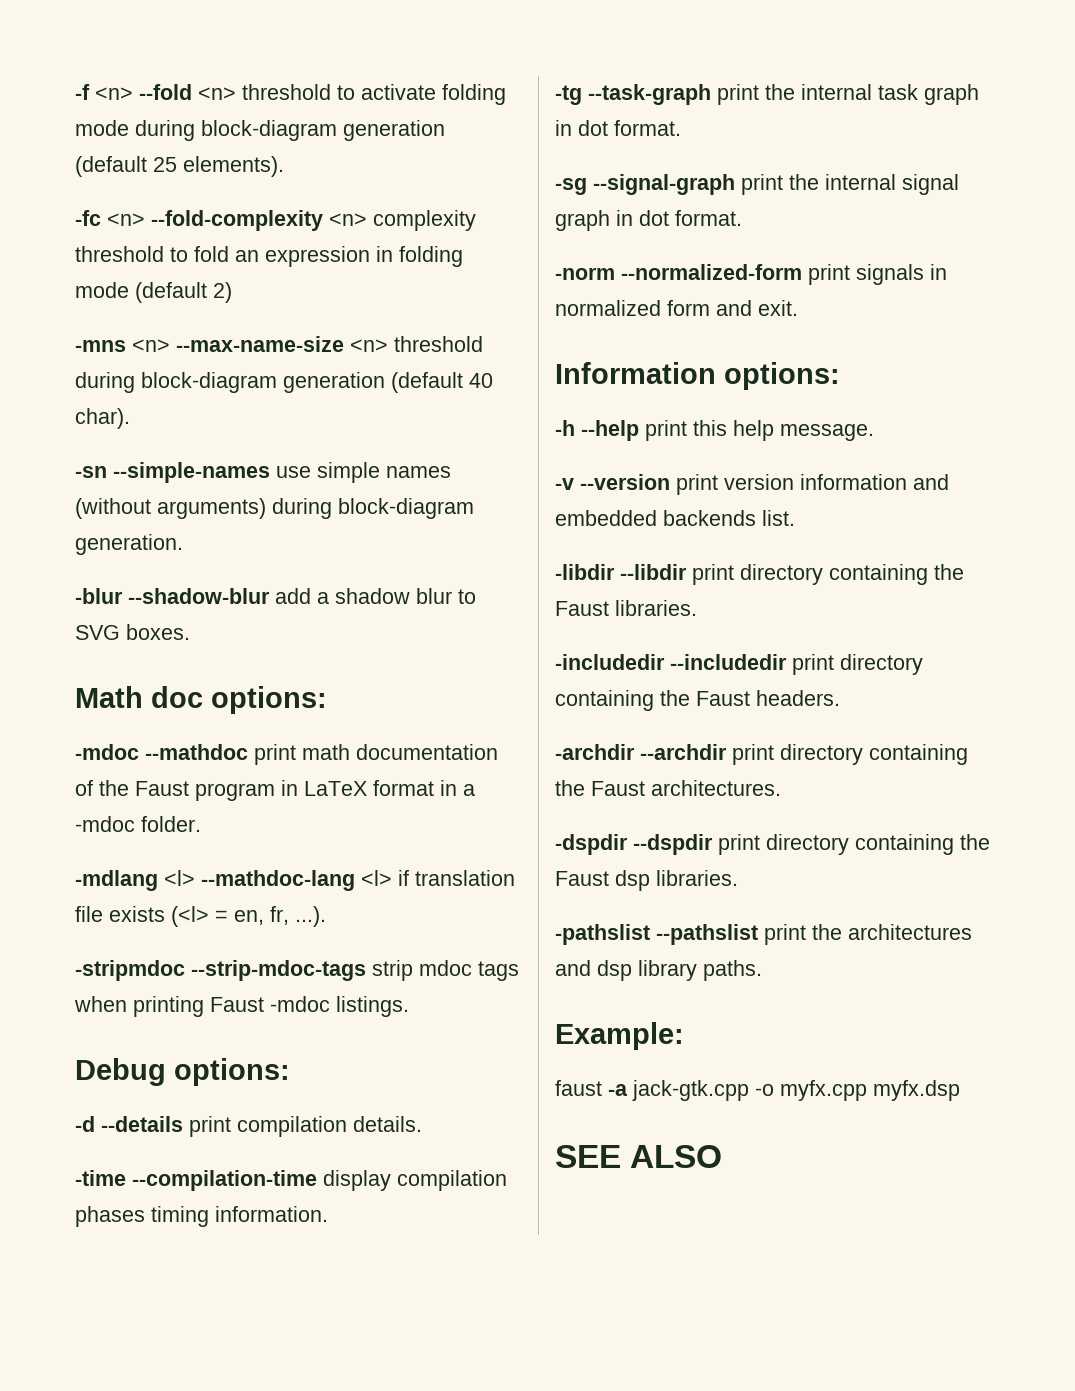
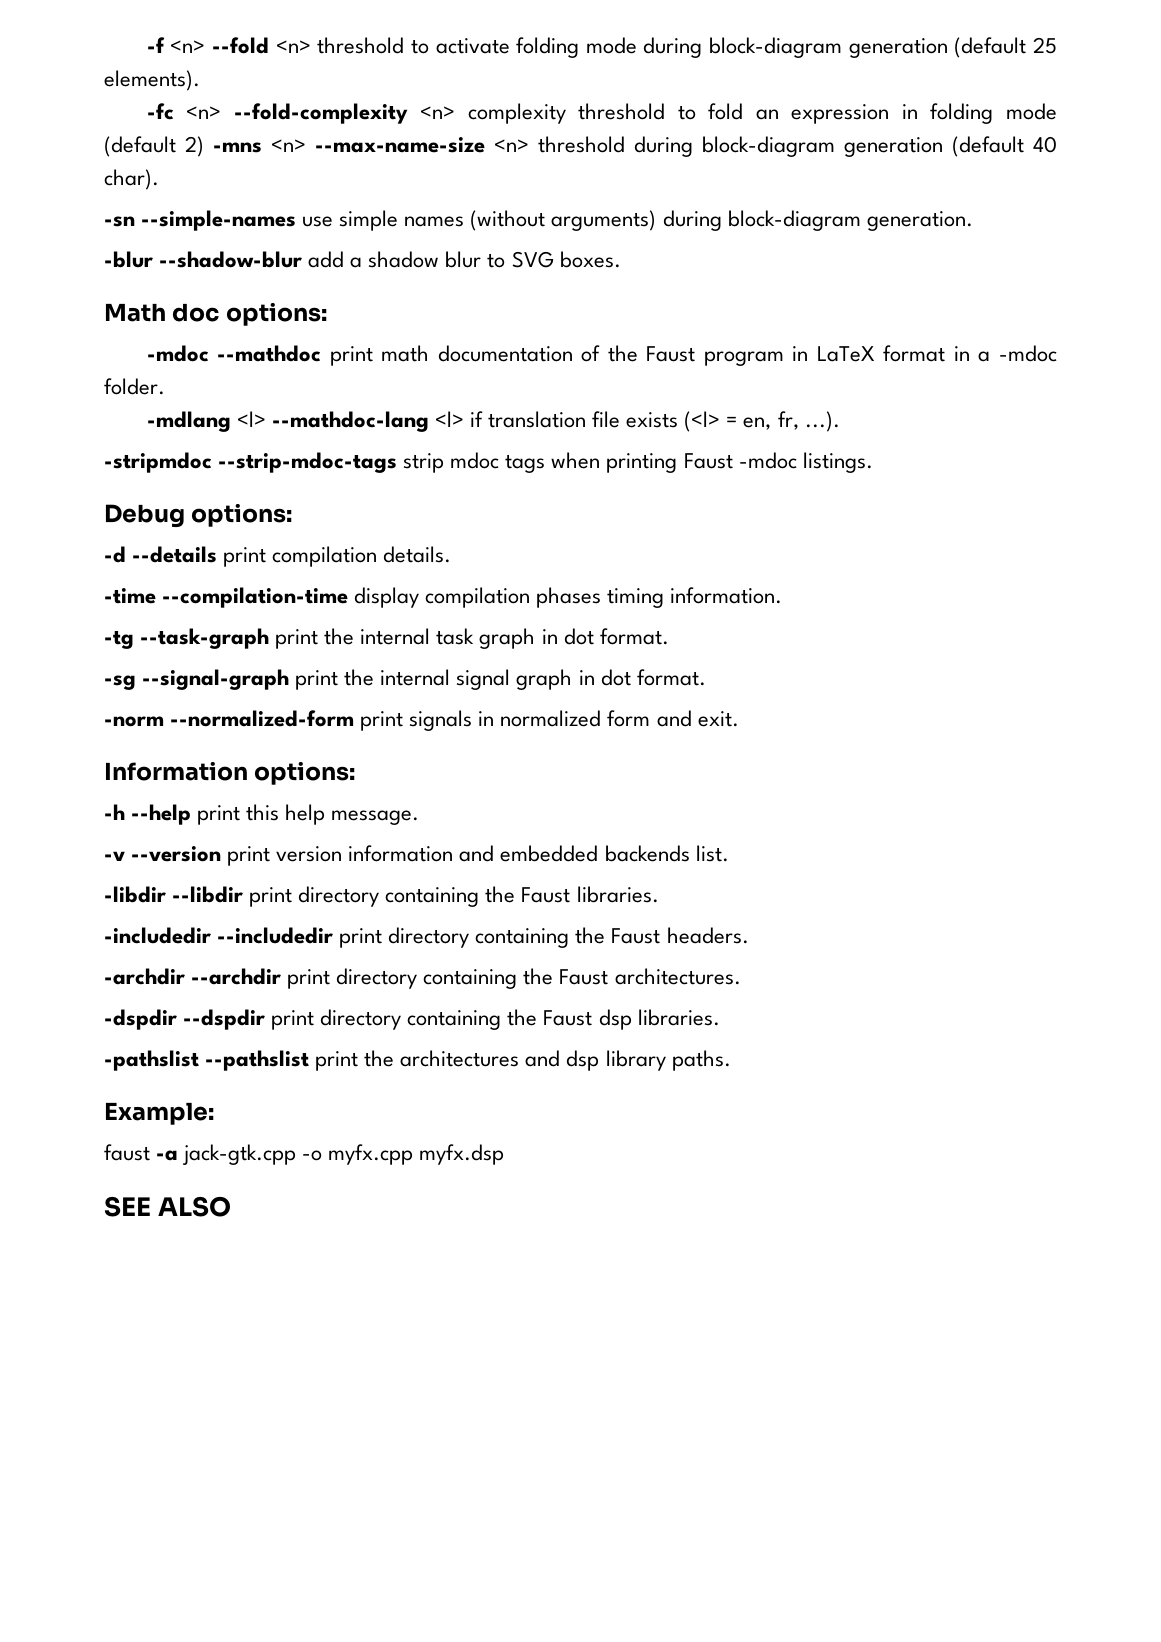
- -fc <n> --fold-complexity <n> complexity threshold to fold an expression in folding mode (default 2)
- -mns <n> --max-name-size <n> threshold during block-diagram generation (default 40 char).
+ -fc <n> --fold-complexity <n> complexity threshold to fold an expression in folding mode (default 2) -mns <n> --max-name-size <n> threshold during block-diagram generation (default 40 char).

